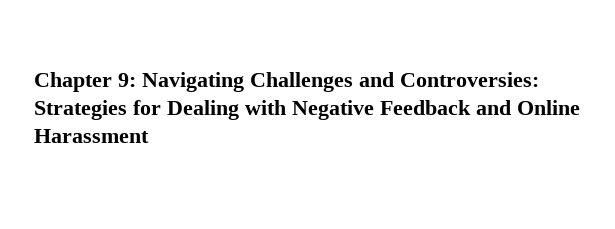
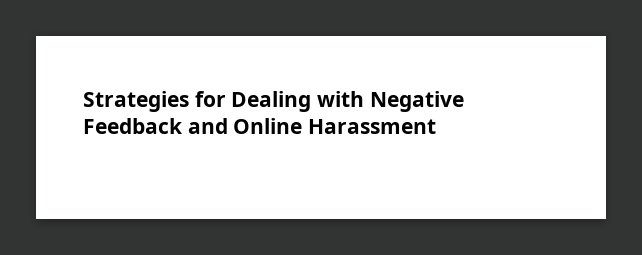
- Chapter 9: Navigating Challenges and Controversies: Strategies for Dealing with Negative Feedback and Online Harassment
+ Strategies for Dealing with Negative Feedback and Online Harassment

